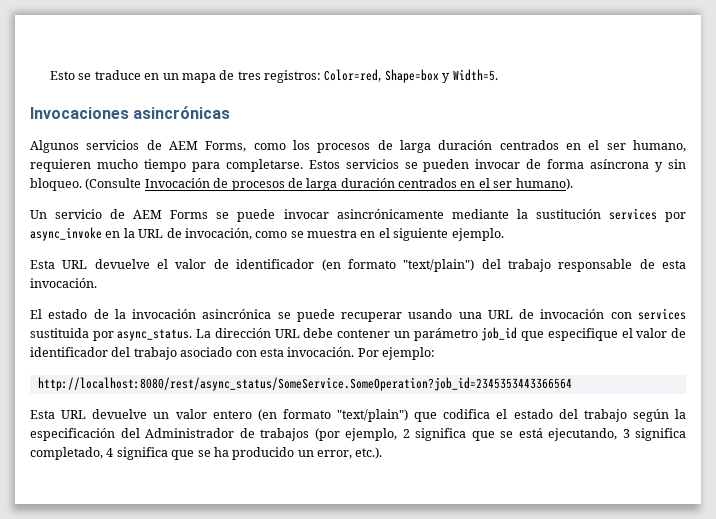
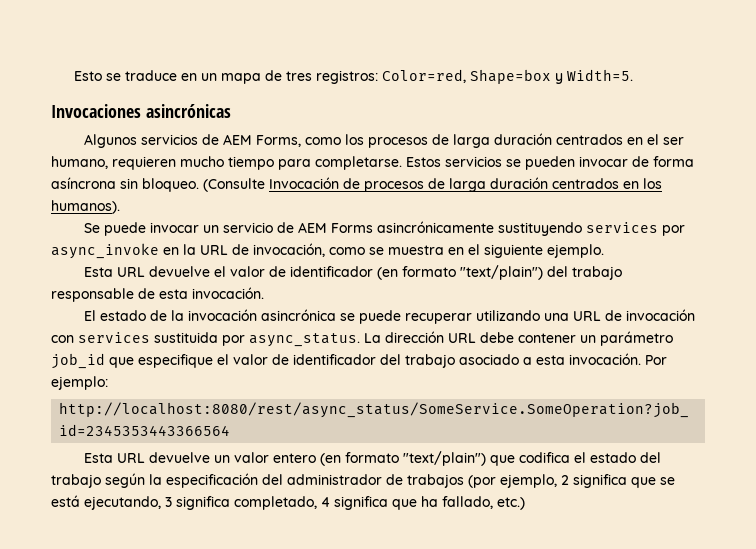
- Estos servicios se pueden invocar de forma asíncrona y sin bloqueo.
+ Estos servicios se pueden invocar de forma asíncrona sin bloqueo.
- (Consulte Invocación de procesos de larga duración centrados en el ser humano).
- Un servicio de AEM Forms se puede invocar asincrónicamente mediante la sustitución services por async_invoke en la URL de invocación, como se muestra en el siguiente ejemplo.
+ (Consulte Invocación de procesos de larga duración centrados en los humanos).
+ Se puede invocar un servicio de AEM Forms asincrónicamente sustituyendo services por async_invoke en la URL de invocación, como se muestra en el siguiente ejemplo.
- El estado de la invocación asincrónica se puede recuperar usando una URL de invocación con services sustituida por async_status.
+ El estado de la invocación asincrónica se puede recuperar utilizando una URL de invocación con services sustituida por async_status.
- La dirección URL debe contener un parámetro job_id que especifique el valor de identificador del trabajo asociado con esta invocación.
+ La dirección URL debe contener un parámetro job_id que especifique el valor de identificador del trabajo asociado a esta invocación.
- Esta URL devuelve un valor entero (en formato "text/plain") que codifica el estado del trabajo según la especificación del Administrador de trabajos (por ejemplo, 2 significa que se está ejecutando, 3 significa completado, 4 significa que se ha producido un error, etc.).
+ Esta URL devuelve un valor entero (en formato "text/plain") que codifica el estado del trabajo según la especificación del administrador de trabajos (por ejemplo, 2 significa que se está ejecutando, 3 significa completado, 4 significa que ha fallado, etc.)

